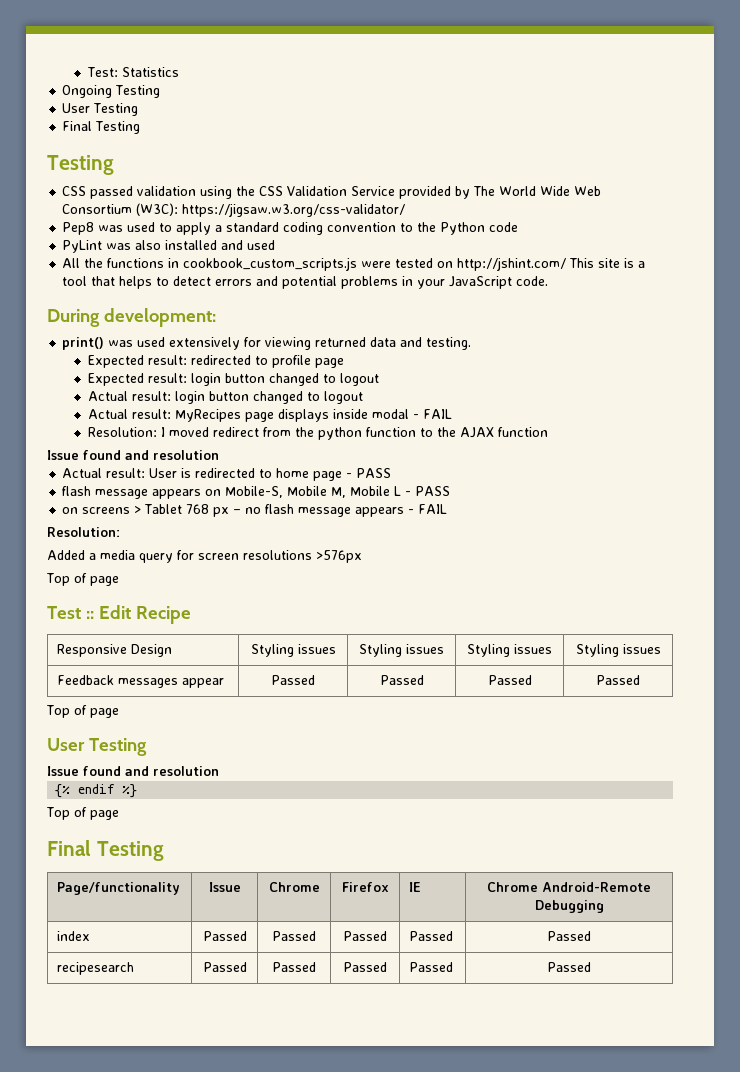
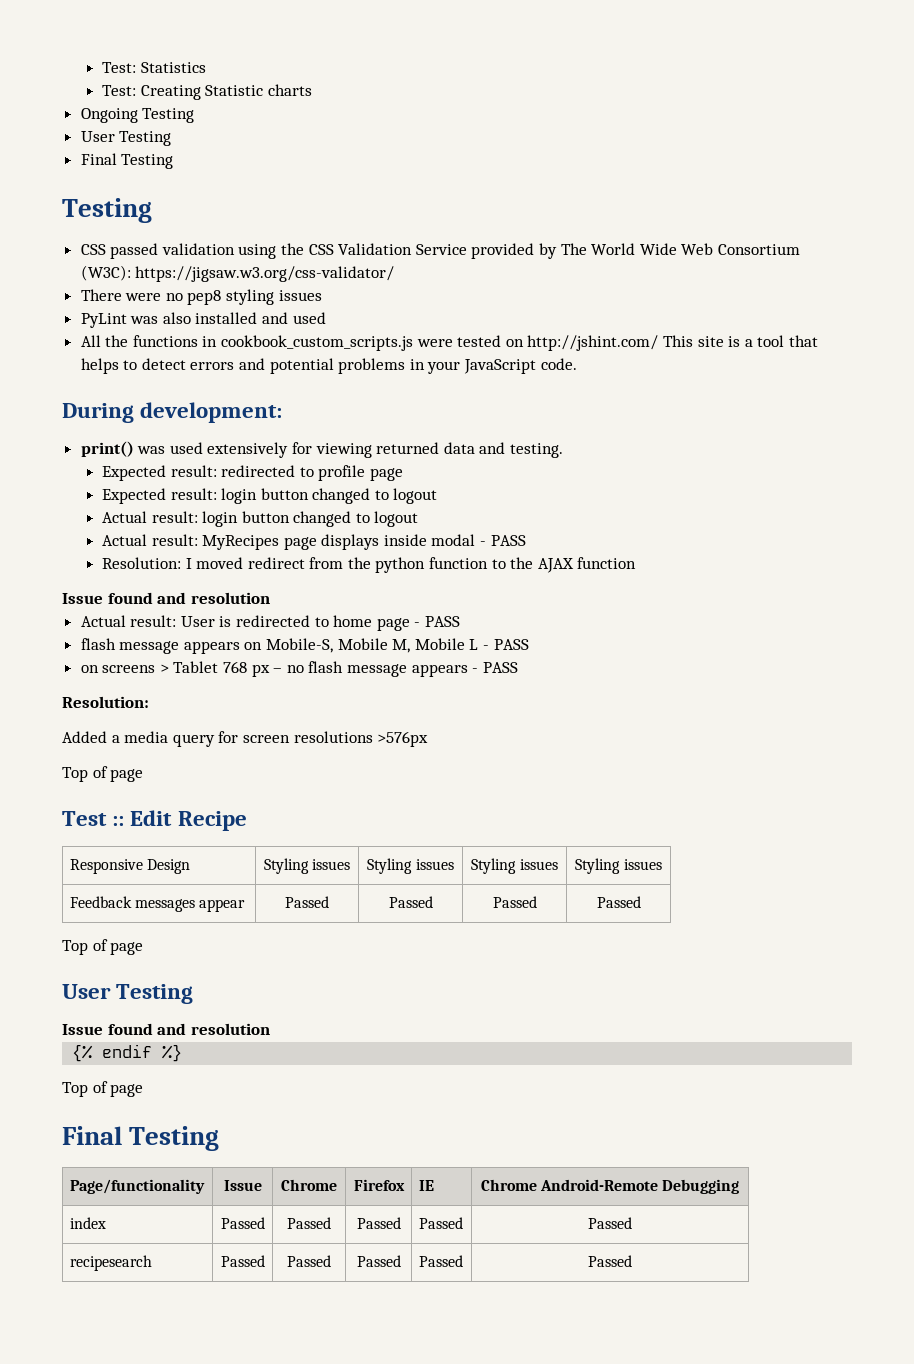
+ Test: Creating Statistic charts
- Pep8 was used to apply a standard coding convention to the Python code
+ There were no pep8 styling issues
- Actual result: MyRecipes page displays inside modal - FAIL
+ Actual result: MyRecipes page displays inside modal - PASS
- on screens > Tablet 768 px – no flash message appears - FAIL
+ on screens > Tablet 768 px – no flash message appears - PASS

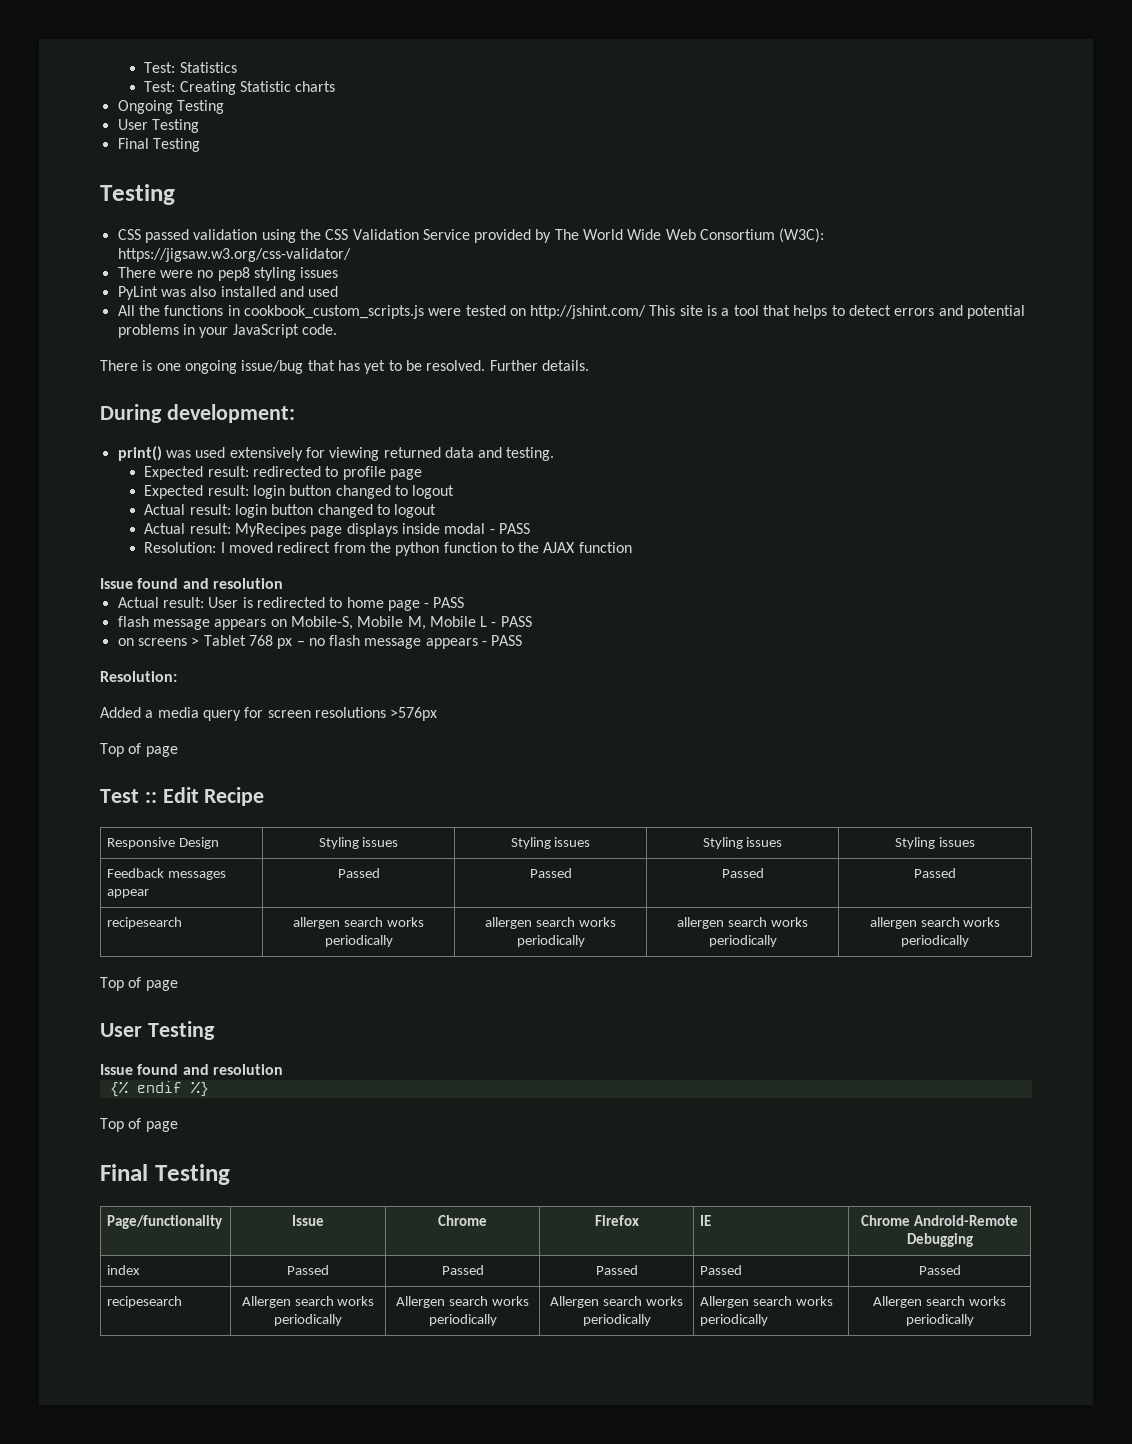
+ There is one ongoing issue/bug that has yet to be resolved. Further details.
+ recipesearch | allergen search works periodically | allergen search works periodically | allergen search works periodically | allergen search works periodically
- recipesearch | Passed | Passed | Passed | Passed | Passed
+ recipesearch | Allergen search works periodically | Allergen search works periodically | Allergen search works periodically | Allergen search works periodically | Allergen search works periodically

